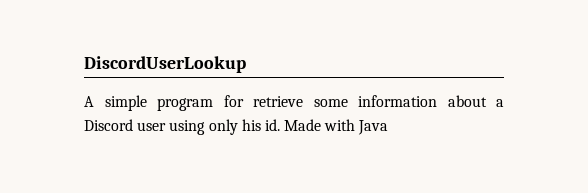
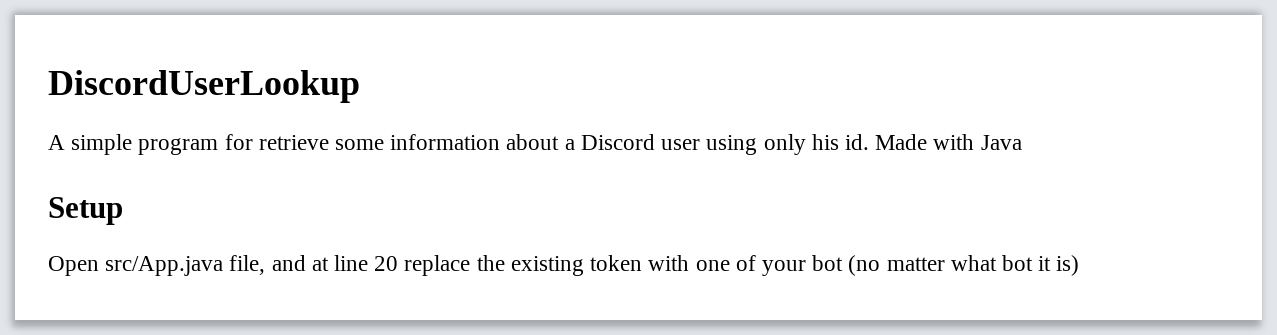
+ Setup
+ Open src/App.java file, and at line 20 replace the existing token with one of your bot (no matter what bot it is)

